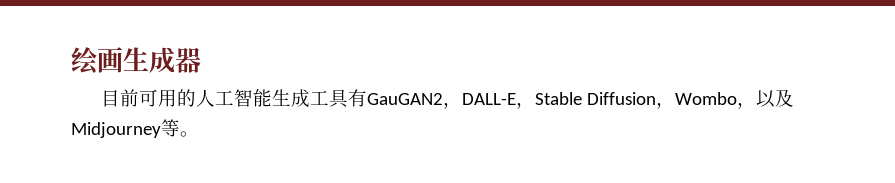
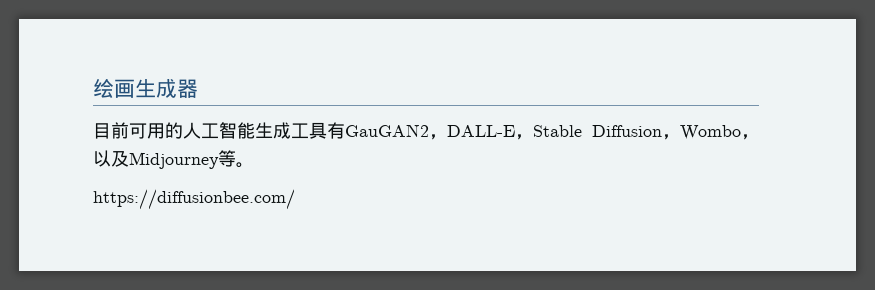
+ https://diffusionbee.com/

